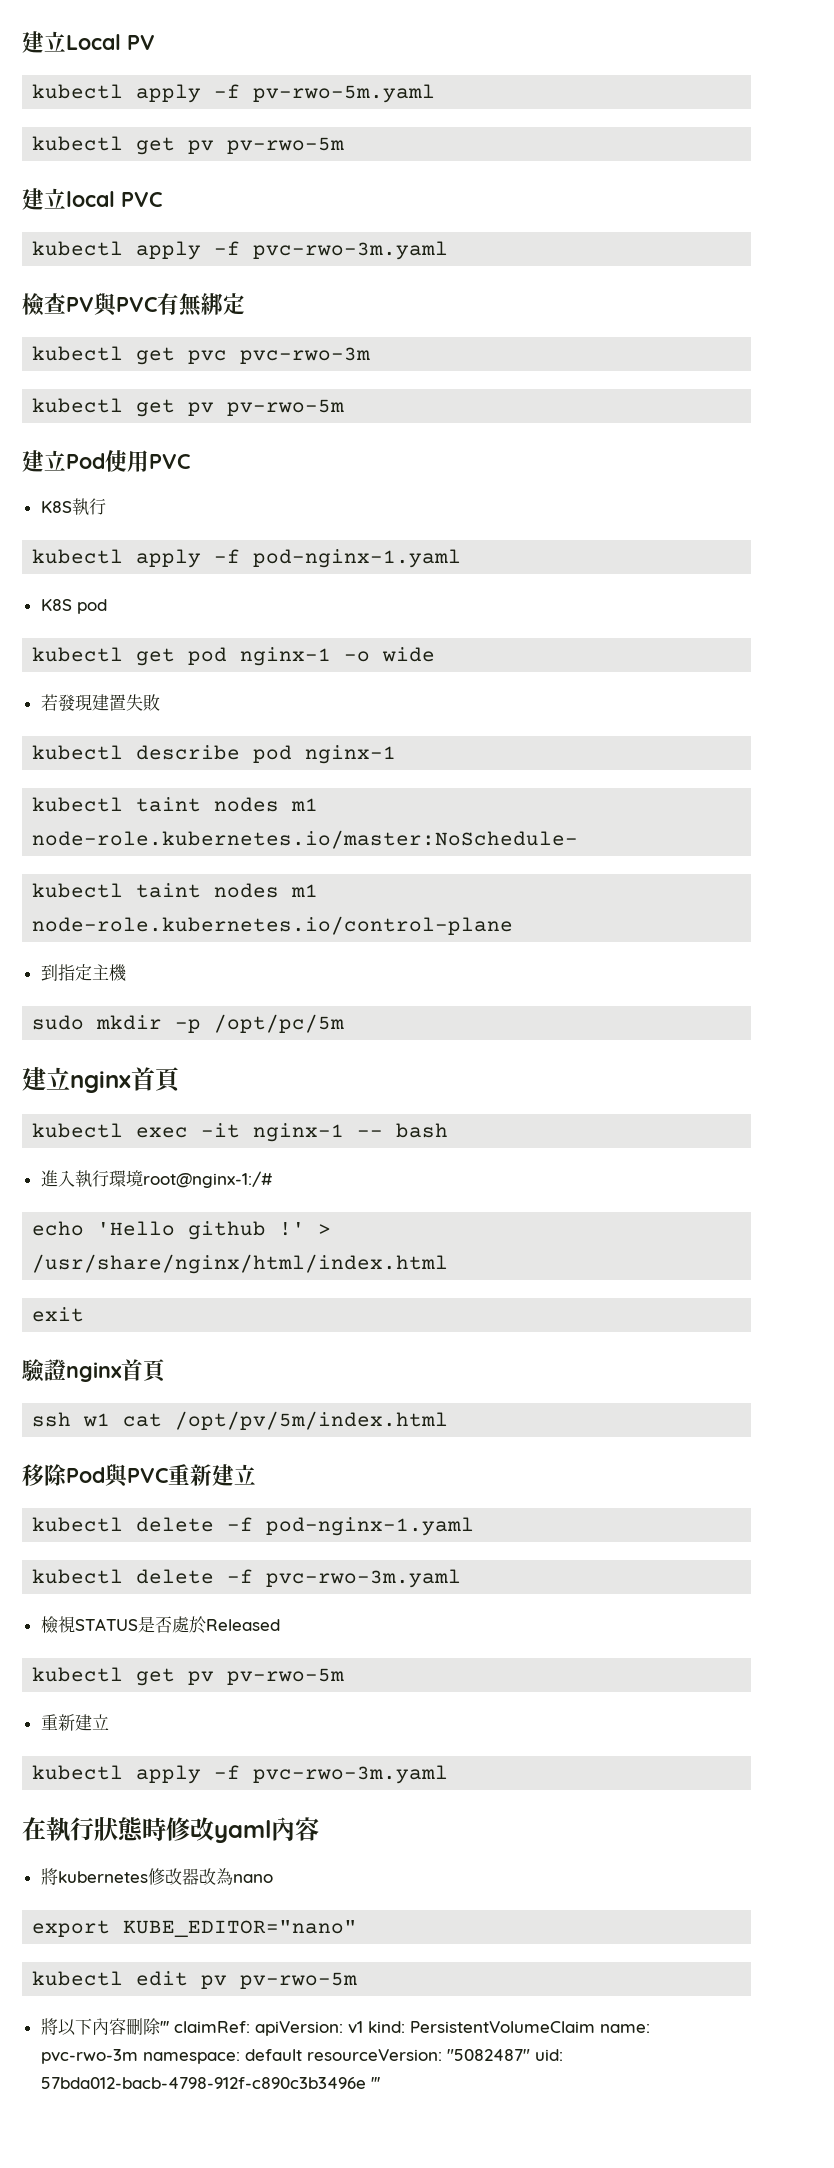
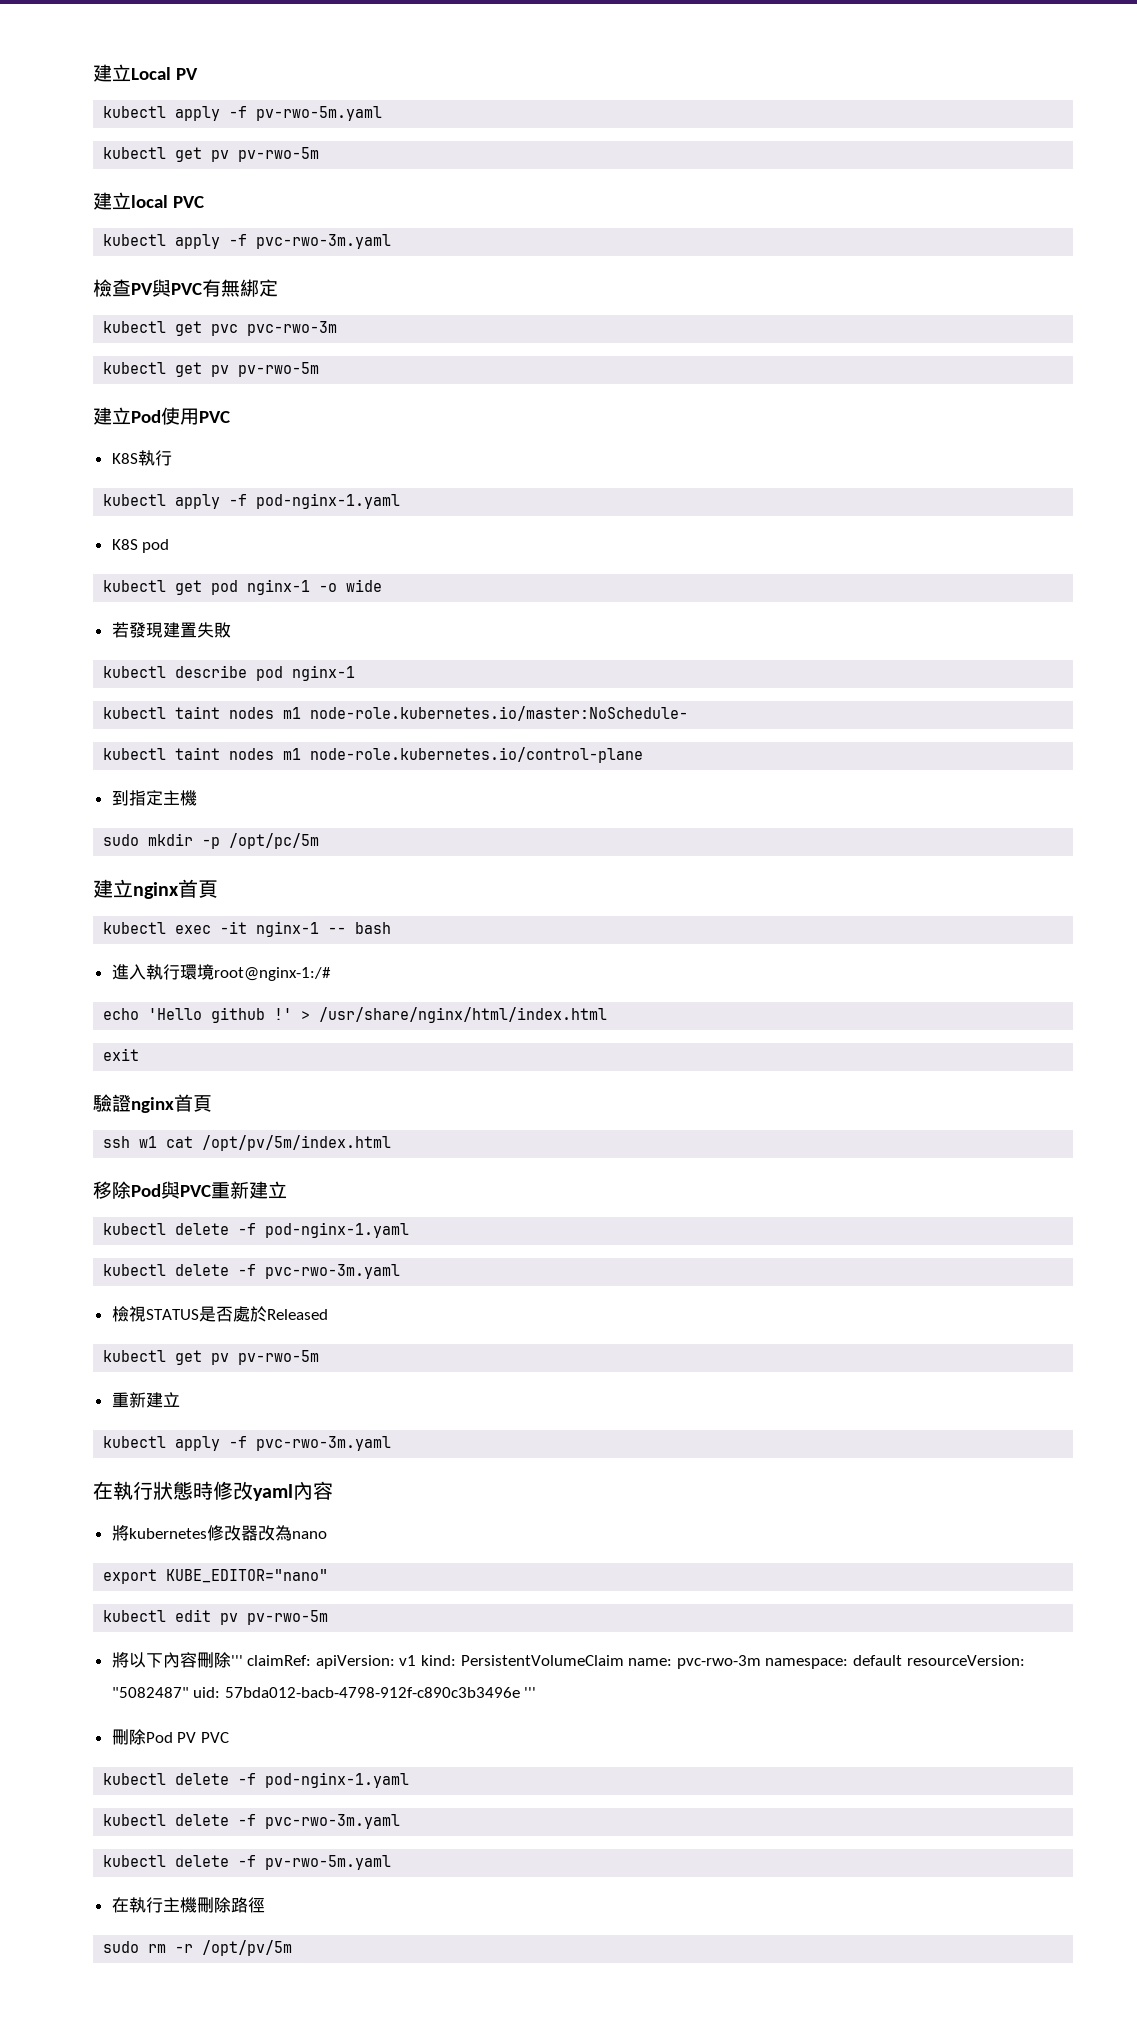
+ 刪除Pod PV PVC
+ kubectl delete -f pod-nginx-1.yaml
+ kubectl delete -f pvc-rwo-3m.yaml
+ kubectl delete -f pv-rwo-5m.yaml
+ 在執行主機刪除路徑
+ sudo rm -r /opt/pv/5m

